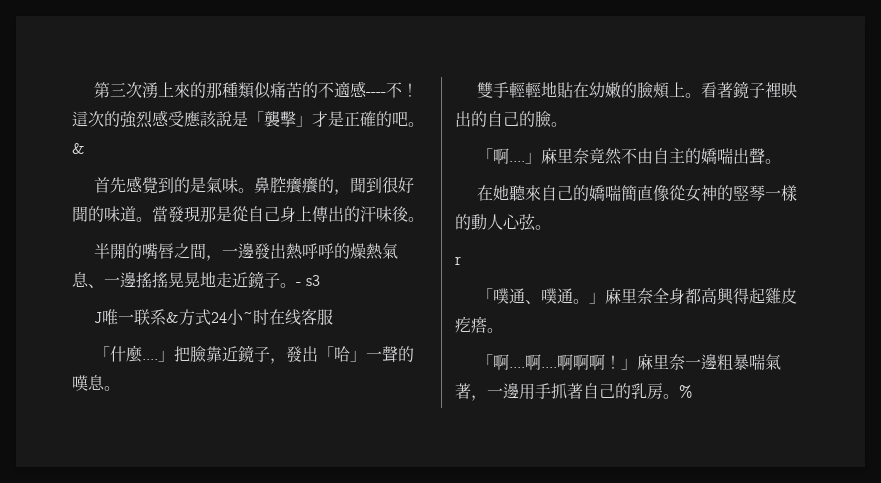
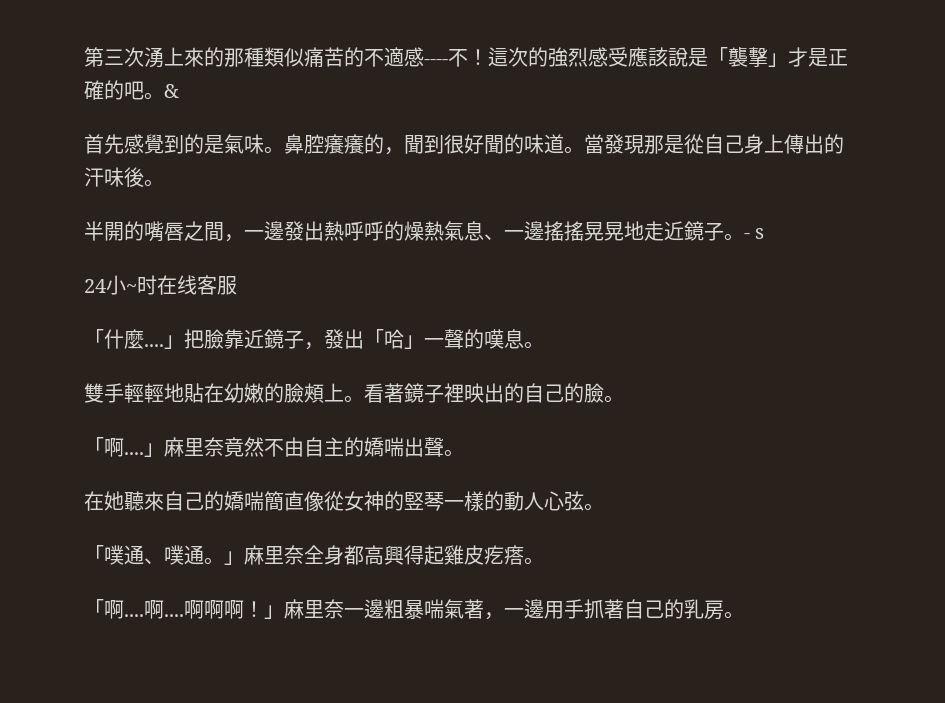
- - s3
- J唯一联系&方式24小~时在线客服
+ - s
+ 24小~时在线客服
- r
- %

